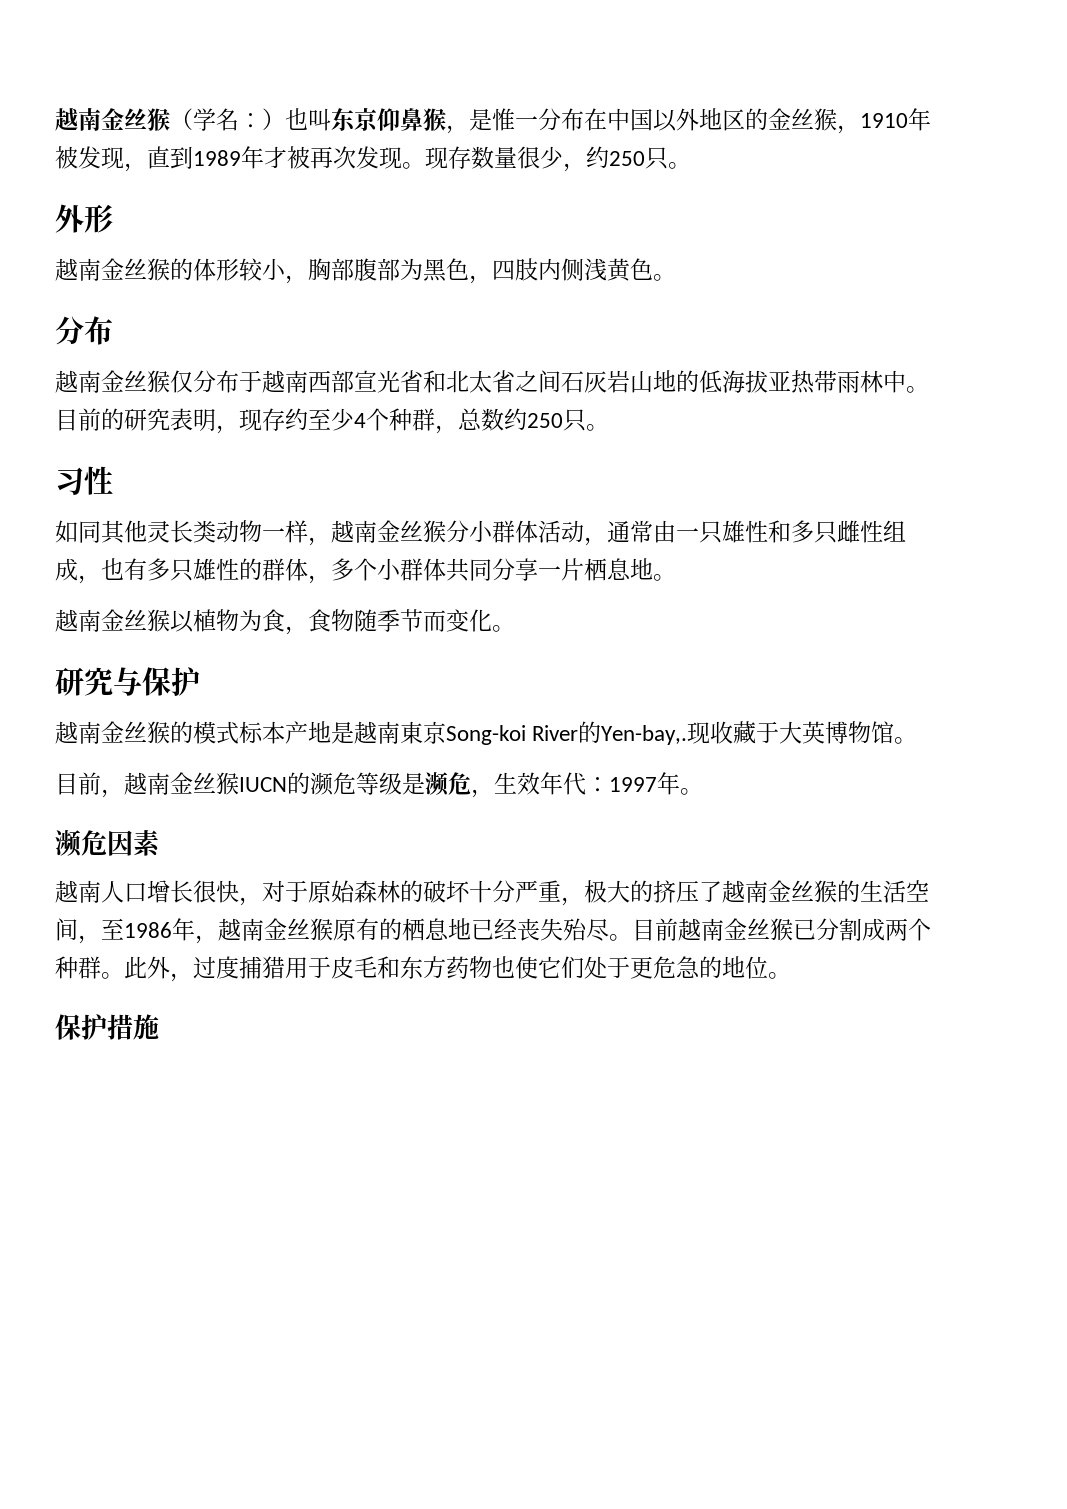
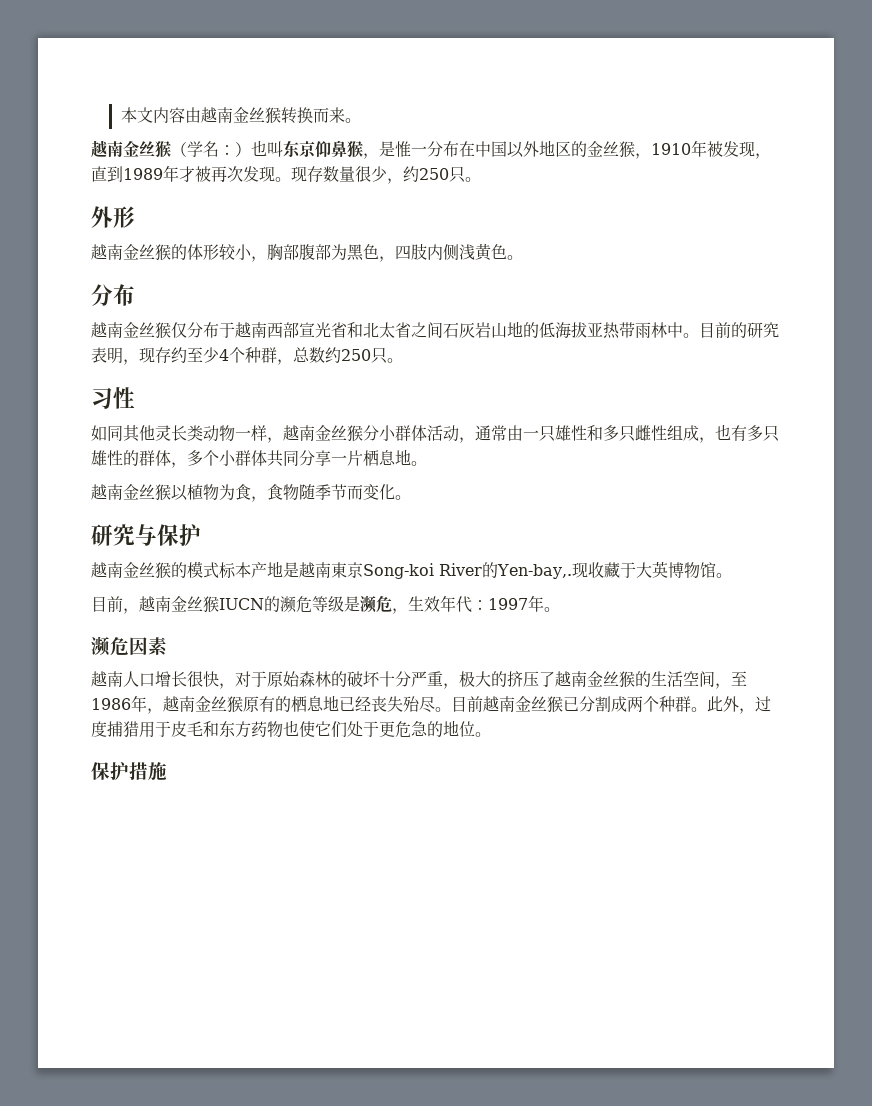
+ 本文内容由越南金丝猴转换而来。

